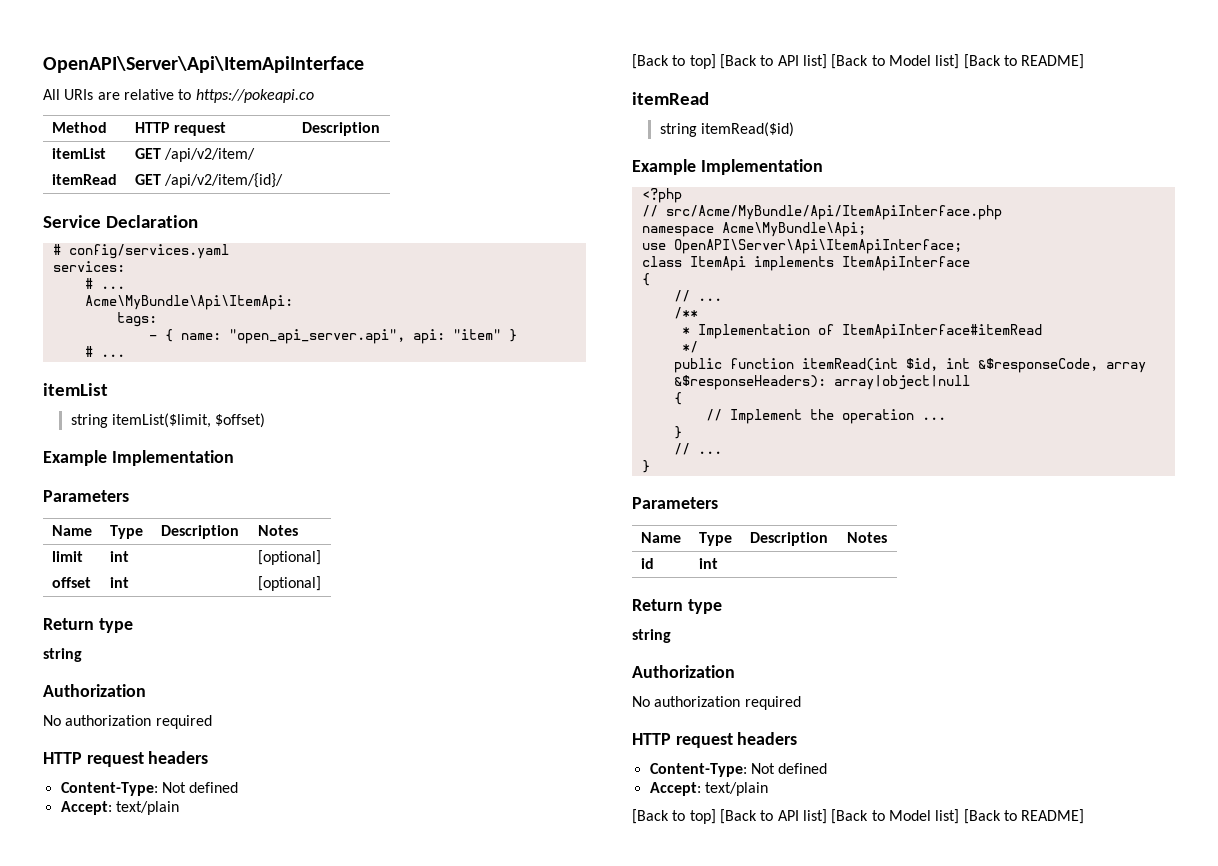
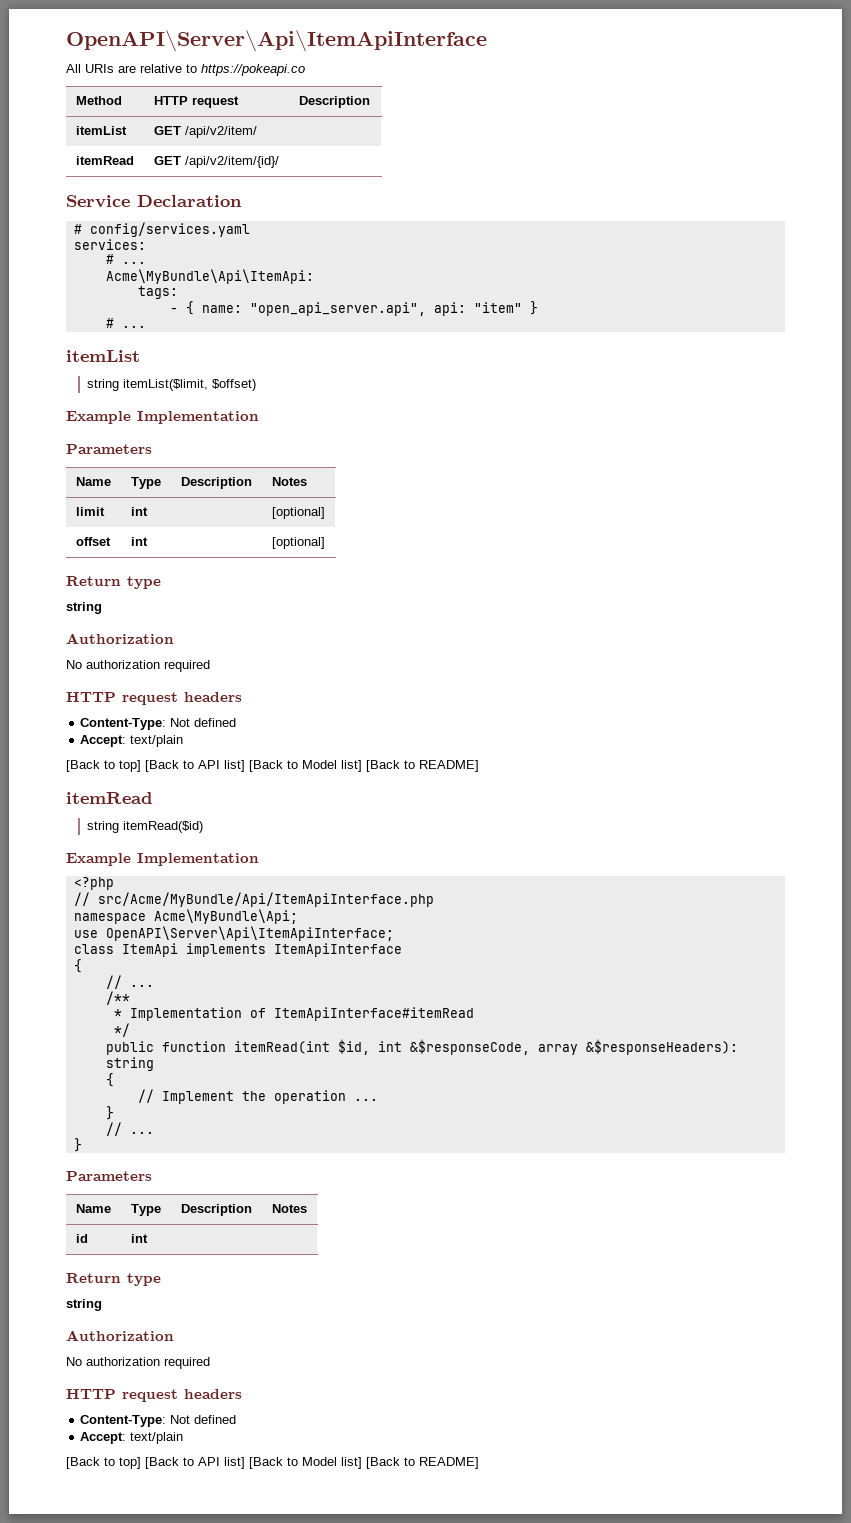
- public function itemRead(int $id, int &$responseCode, array &$responseHeaders): array|object|null
+ public function itemRead(int $id, int &$responseCode, array &$responseHeaders): string

